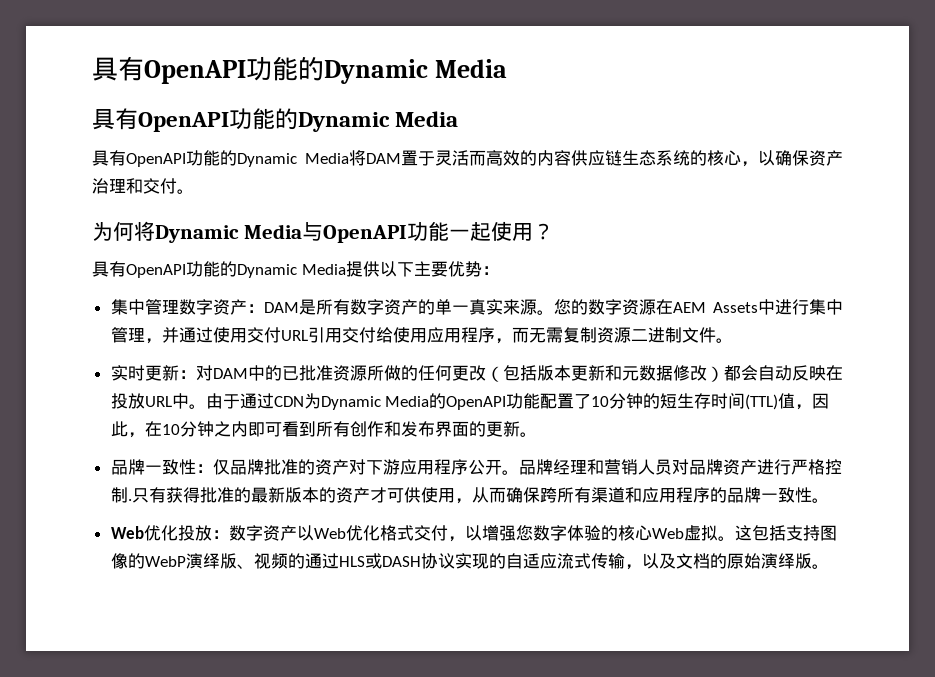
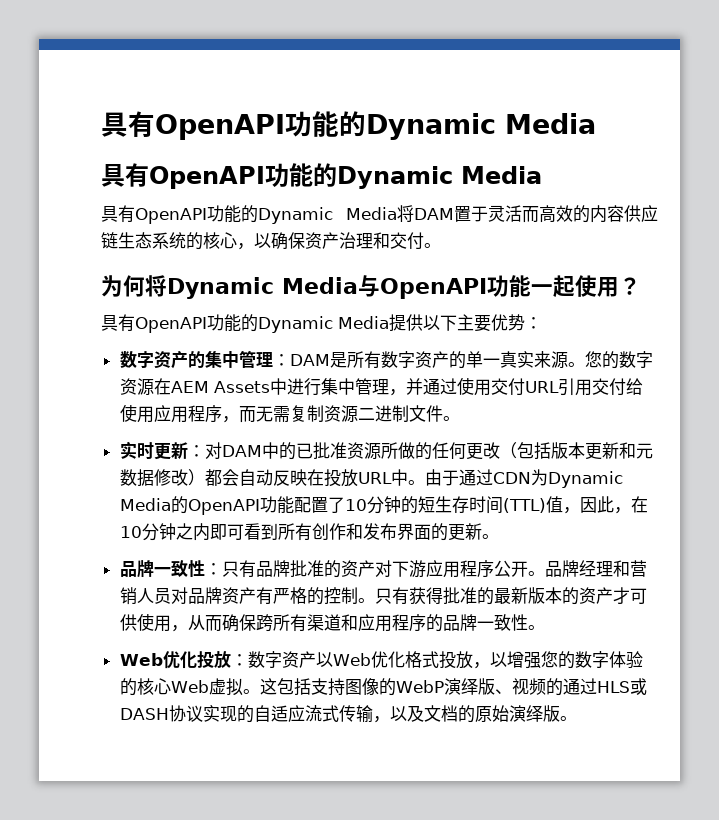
- 集中管理数字资产：DAM是所有数字资产的单一真实来源。
+ 数字资产的集中管理：DAM是所有数字资产的单一真实来源。
- 品牌一致性：仅品牌批准的资产对下游应用程序公开。
+ 品牌一致性：只有品牌批准的资产对下游应用程序公开。
- 品牌经理和营销人员对品牌资产进行严格控制.
+ 品牌经理和营销人员对品牌资产有严格的控制。
- Web优化投放：数字资产以Web优化格式交付，以增强您数字体验的核心Web虚拟。
+ Web优化投放：数字资产以Web优化格式投放，以增强您的数字体验的核心Web虚拟。

